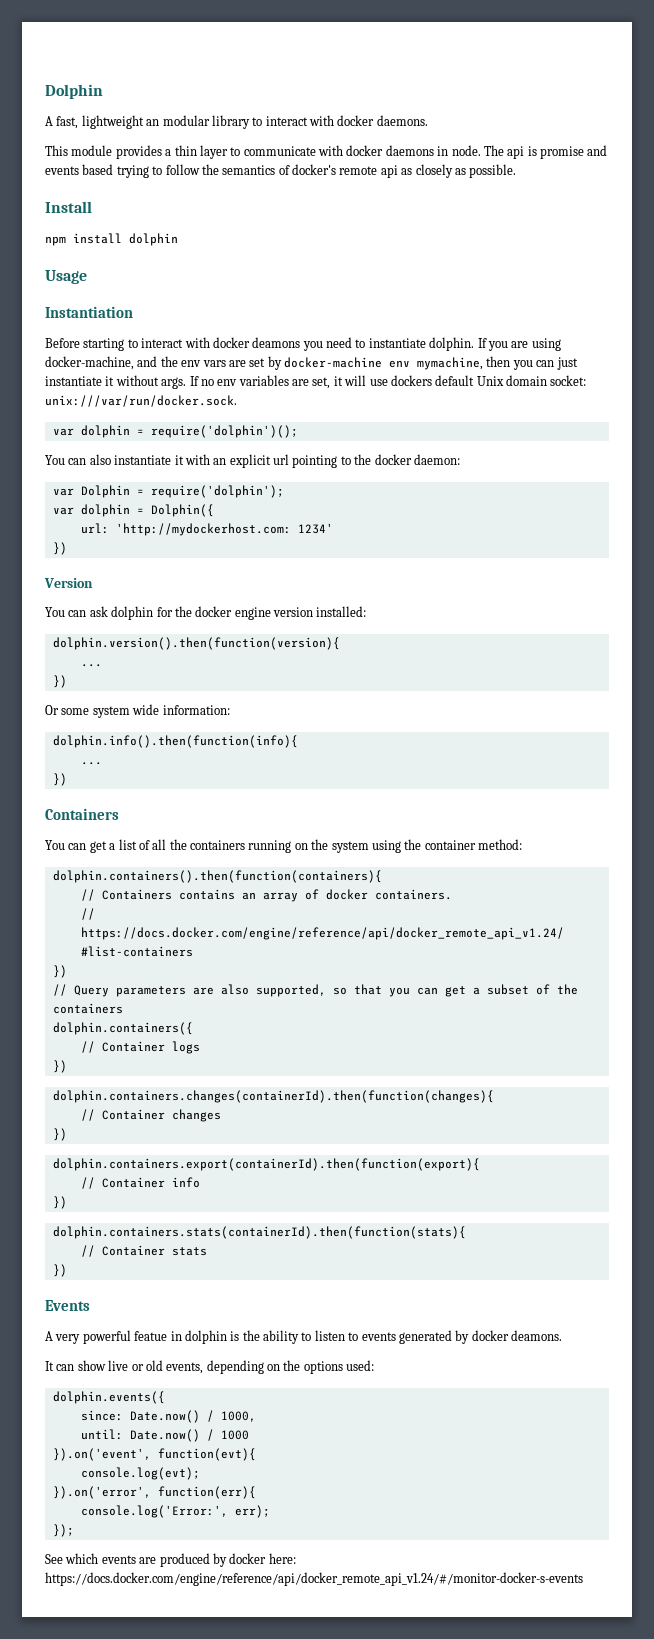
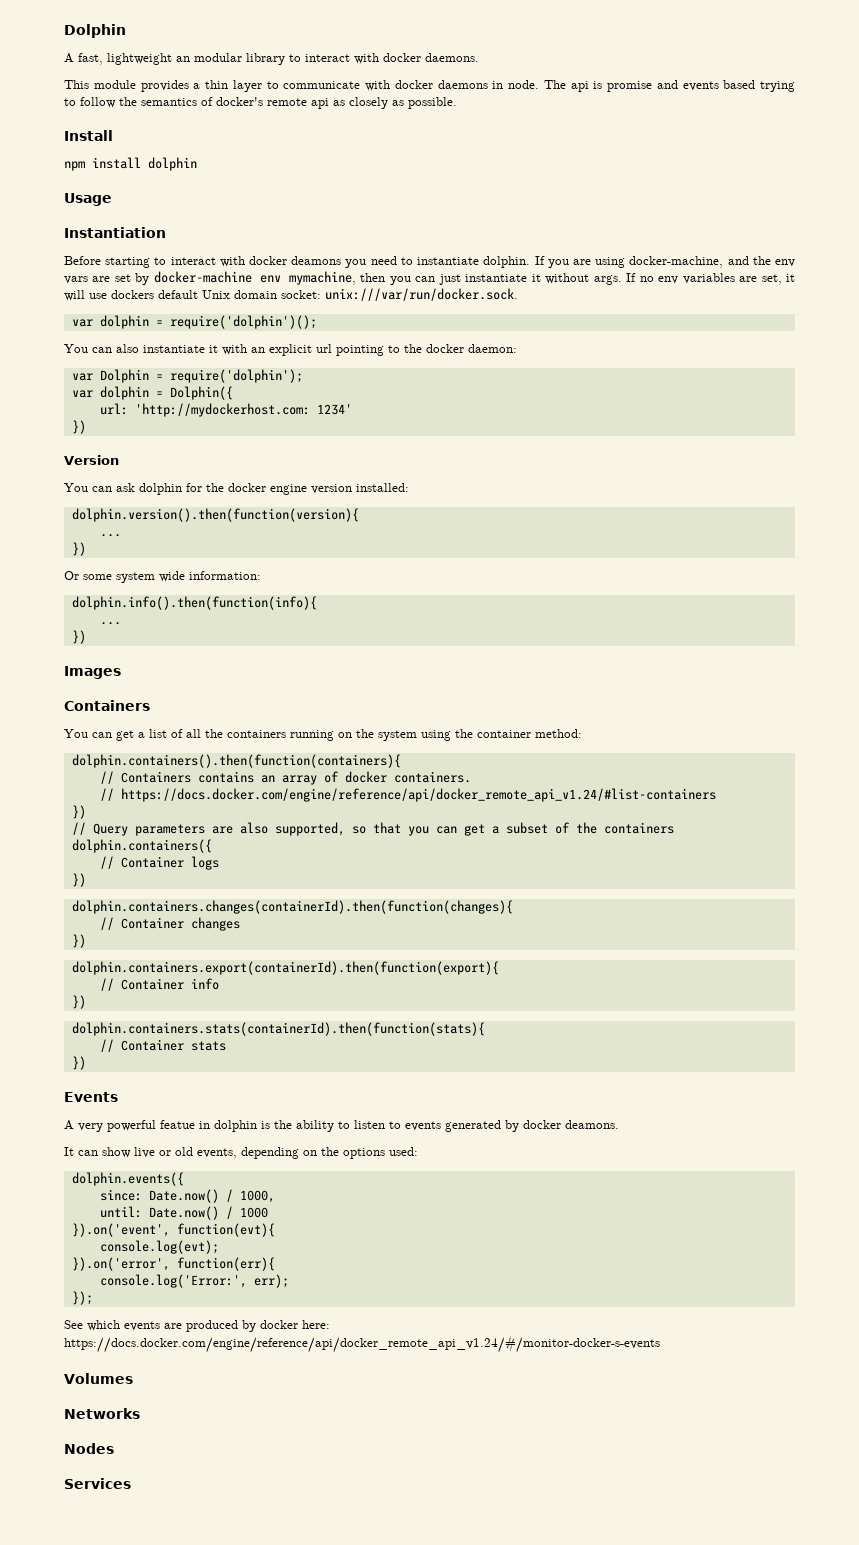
+ Images
+ Volumes
+ Networks
+ Nodes
+ Services

